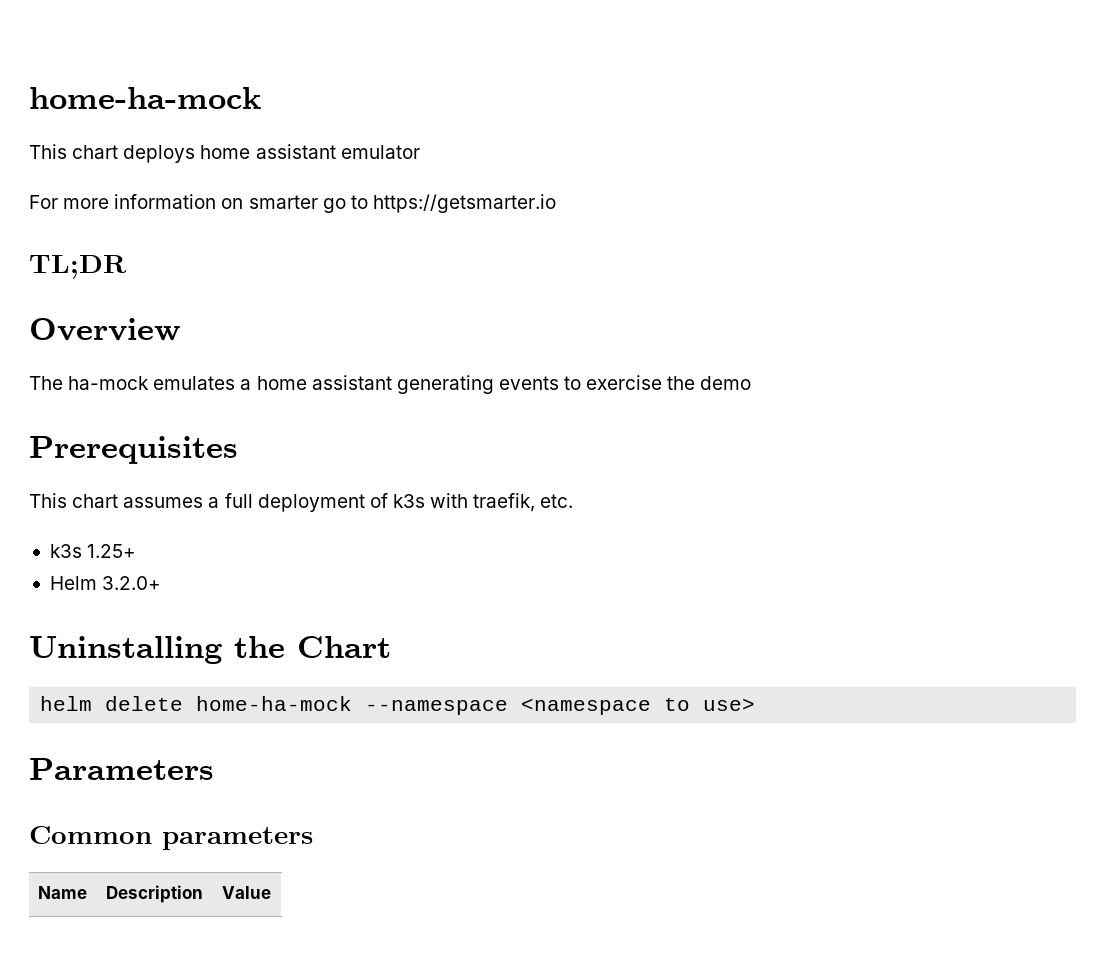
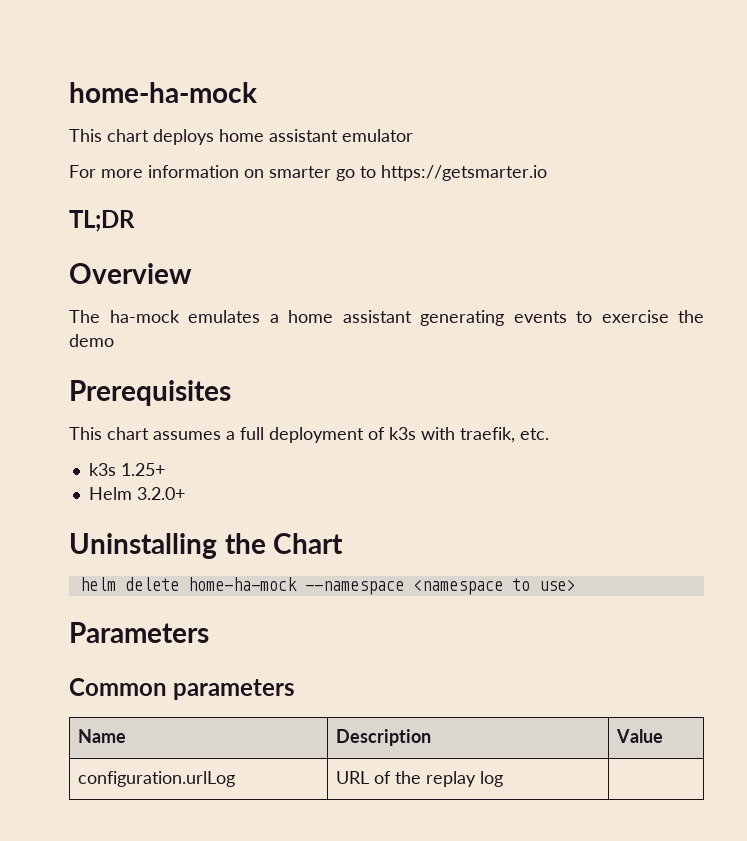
+ configuration.urlLog | URL of the replay log |

